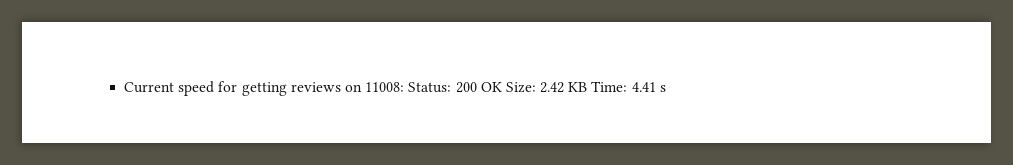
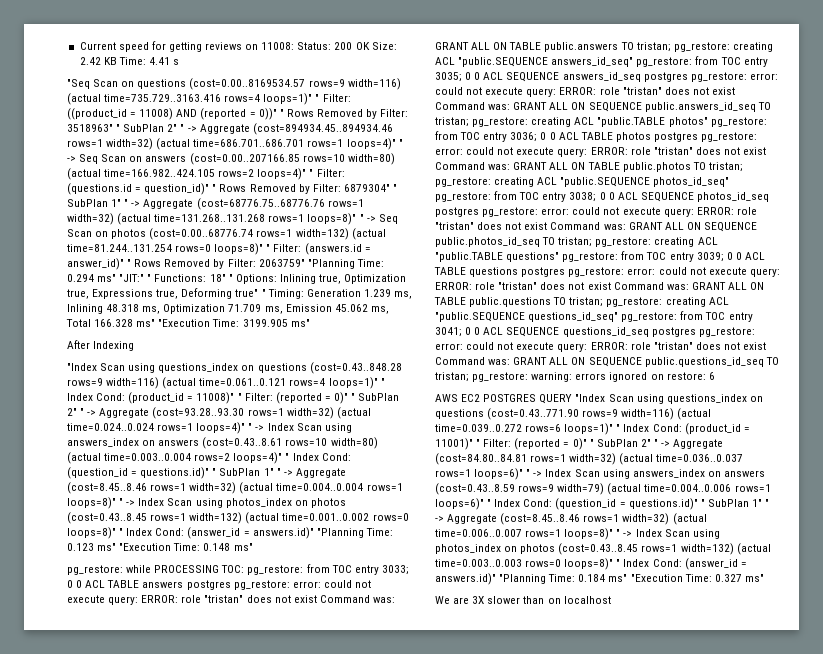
+ "Seq Scan on questions (cost=0.00..8169534.57 rows=9 width=116) (actual time=735.729..3163.416 rows=4 loops=1)" " Filter: ((product_id = 11008) AND (reported = 0))" " Rows Removed by Filter: 3518963" " SubPlan 2" " -> Aggregate (cost=894934.45..894934.46 rows=1 width=32) (actual time=686.701..686.701 rows=1 loops=4)" " -> Seq Scan on answers (cost=0.00..207166.85 rows=10 width=80) (actual time=166.982..424.105 rows=2 loops=4)" " Filter: (questions.id = question_id)" " Rows Removed by Filter: 6879304" " SubPlan 1" " -> Aggregate (cost=68776.75..68776.76 rows=1 width=32) (actual time=131.268..131.268 rows=1 loops=8)" " -> Seq Scan on photos (cost=0.00..68776.74 rows=1 width=132) (actual time=81.244..131.254 rows=0 loops=8)" " Filter: (answers.id = answer_id)" " Rows Removed by Filter: 2063759" "Planning Time: 0.294 ms" "JIT:" " Functions: 18" " Options: Inlining true, Optimization true, Expressions true, Deforming true" " Timing: Generation 1.239 ms, Inlining 48.318 ms, Optimization 71.709 ms, Emission 45.062 ms, Total 166.328 ms" "Execution Time: 3199.905 ms"
+ After Indexing
+ "Index Scan using questions_index on questions (cost=0.43..848.28 rows=9 width=116) (actual time=0.061..0.121 rows=4 loops=1)" " Index Cond: (product_id = 11008)" " Filter: (reported = 0)" " SubPlan 2" " -> Aggregate (cost=93.28..93.30 rows=1 width=32) (actual time=0.024..0.024 rows=1 loops=4)" " -> Index Scan using answers_index on answers (cost=0.43..8.61 rows=10 width=80) (actual time=0.003..0.004 rows=2 loops=4)" " Index Cond: (question_id = questions.id)" " SubPlan 1" " -> Aggregate (cost=8.45..8.46 rows=1 width=32) (actual time=0.004..0.004 rows=1 loops=8)" " -> Index Scan using photos_index on photos (cost=0.43..8.45 rows=1 width=132) (actual time=0.001..0.002 rows=0 loops=8)" " Index Cond: (answer_id = answers.id)" "Planning Time: 0.123 ms" "Execution Time: 0.148 ms"
+ pg_restore: while PROCESSING TOC: pg_restore: from TOC entry 3033; 0 0 ACL TABLE answers postgres pg_restore: error: could not execute query: ERROR: role "tristan" does not exist Command was: GRANT ALL ON TABLE public.answers TO tristan; pg_restore: creating ACL "public.SEQUENCE answers_id_seq" pg_restore: from TOC entry 3035; 0 0 ACL SEQUENCE answers_id_seq postgres pg_restore: error: could not execute query: ERROR: role "tristan" does not exist Command was: GRANT ALL ON SEQUENCE public.answers_id_seq TO tristan; pg_restore: creating ACL "public.TABLE photos" pg_restore: from TOC entry 3036; 0 0 ACL TABLE photos postgres pg_restore: error: could not execute query: ERROR: role "tristan" does not exist Command was: GRANT ALL ON TABLE public.photos TO tristan; pg_restore: creating ACL "public.SEQUENCE photos_id_seq" pg_restore: from TOC entry 3038; 0 0 ACL SEQUENCE photos_id_seq postgres pg_restore: error: could not execute query: ERROR: role "tristan" does not exist Command was: GRANT ALL ON SEQUENCE public.photos_id_seq TO tristan; pg_restore: creating ACL "public.TABLE questions" pg_restore: from TOC entry 3039; 0 0 ACL TABLE questions postgres pg_restore: error: could not execute query: ERROR: role "tristan" does not exist Command was: GRANT ALL ON TABLE public.questions TO tristan; pg_restore: creating ACL "public.SEQUENCE questions_id_seq" pg_restore: from TOC entry 3041; 0 0 ACL SEQUENCE questions_id_seq postgres pg_restore: error: could not execute query: ERROR: role "tristan" does not exist Command was: GRANT ALL ON SEQUENCE public.questions_id_seq TO tristan; pg_restore: warning: errors ignored on restore: 6
+ AWS EC2 POSTGRES QUERY "Index Scan using questions_index on questions (cost=0.43..771.90 rows=9 width=116) (actual time=0.039..0.272 rows=6 loops=1)" " Index Cond: (product_id = 11001)" " Filter: (reported = 0)" " SubPlan 2" " -> Aggregate (cost=84.80..84.81 rows=1 width=32) (actual time=0.036..0.037 rows=1 loops=6)" " -> Index Scan using answers_index on answers (cost=0.43..8.59 rows=9 width=79) (actual time=0.004..0.006 rows=1 loops=6)" " Index Cond: (question_id = questions.id)" " SubPlan 1" " -> Aggregate (cost=8.45..8.46 rows=1 width=32) (actual time=0.006..0.007 rows=1 loops=8)" " -> Index Scan using photos_index on photos (cost=0.43..8.45 rows=1 width=132) (actual time=0.003..0.003 rows=0 loops=8)" " Index Cond: (answer_id = answers.id)" "Planning Time: 0.184 ms" "Execution Time: 0.327 ms"
+ We are 3X slower than on localhost

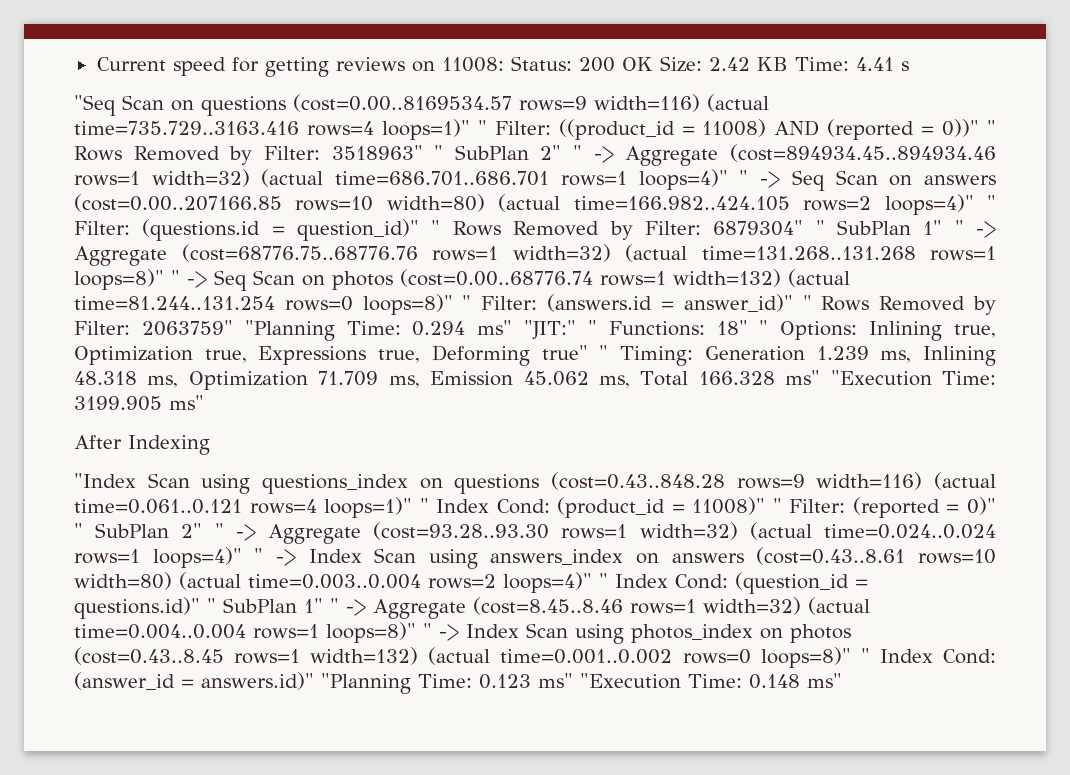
- pg_restore: while PROCESSING TOC: pg_restore: from TOC entry 3033; 0 0 ACL TABLE answers postgres pg_restore: error: could not execute query: ERROR: role "tristan" does not exist Command was: GRANT ALL ON TABLE public.answers TO tristan; pg_restore: creating ACL "public.SEQUENCE answers_id_seq" pg_restore: from TOC entry 3035; 0 0 ACL SEQUENCE answers_id_seq postgres pg_restore: error: could not execute query: ERROR: role "tristan" does not exist Command was: GRANT ALL ON SEQUENCE public.answers_id_seq TO tristan; pg_restore: creating ACL "public.TABLE photos" pg_restore: from TOC entry 3036; 0 0 ACL TABLE photos postgres pg_restore: error: could not execute query: ERROR: role "tristan" does not exist Command was: GRANT ALL ON TABLE public.photos TO tristan; pg_restore: creating ACL "public.SEQUENCE photos_id_seq" pg_restore: from TOC entry 3038; 0 0 ACL SEQUENCE photos_id_seq postgres pg_restore: error: could not execute query: ERROR: role "tristan" does not exist Command was: GRANT ALL ON SEQUENCE public.photos_id_seq TO tristan; pg_restore: creating ACL "public.TABLE questions" pg_restore: from TOC entry 3039; 0 0 ACL TABLE questions postgres pg_restore: error: could not execute query: ERROR: role "tristan" does not exist Command was: GRANT ALL ON TABLE public.questions TO tristan; pg_restore: creating ACL "public.SEQUENCE questions_id_seq" pg_restore: from TOC entry 3041; 0 0 ACL SEQUENCE questions_id_seq postgres pg_restore: error: could not execute query: ERROR: role "tristan" does not exist Command was: GRANT ALL ON SEQUENCE public.questions_id_seq TO tristan; pg_restore: warning: errors ignored on restore: 6
- AWS EC2 POSTGRES QUERY "Index Scan using questions_index on questions (cost=0.43..771.90 rows=9 width=116) (actual time=0.039..0.272 rows=6 loops=1)" " Index Cond: (product_id = 11001)" " Filter: (reported = 0)" " SubPlan 2" " -> Aggregate (cost=84.80..84.81 rows=1 width=32) (actual time=0.036..0.037 rows=1 loops=6)" " -> Index Scan using answers_index on answers (cost=0.43..8.59 rows=9 width=79) (actual time=0.004..0.006 rows=1 loops=6)" " Index Cond: (question_id = questions.id)" " SubPlan 1" " -> Aggregate (cost=8.45..8.46 rows=1 width=32) (actual time=0.006..0.007 rows=1 loops=8)" " -> Index Scan using photos_index on photos (cost=0.43..8.45 rows=1 width=132) (actual time=0.003..0.003 rows=0 loops=8)" " Index Cond: (answer_id = answers.id)" "Planning Time: 0.184 ms" "Execution Time: 0.327 ms"
- We are 3X slower than on localhost

